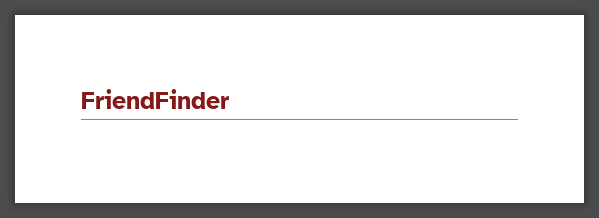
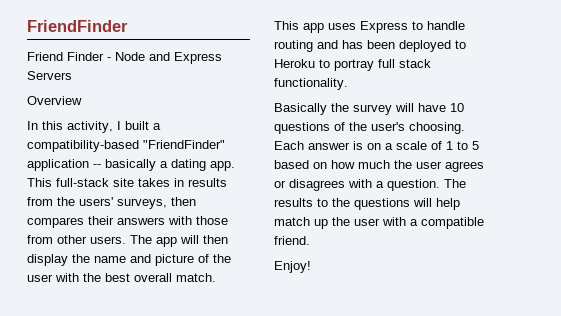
+ Friend Finder - Node and Express Servers
+ Overview
+ In this activity, I built a compatibility-based "FriendFinder" application -- basically a dating app. This full-stack site takes in results from the users' surveys, then compares their answers with those from other users. The app will then display the name and picture of the user with the best overall match.
+ This app uses Express to handle routing and has been deployed to Heroku to portray full stack functionality.
+ Basically the survey will have 10 questions of the user's choosing. Each answer is on a scale of 1 to 5 based on how much the user agrees or disagrees with a question. The results to the questions will help match up the user with a compatible friend.
+ Enjoy!

